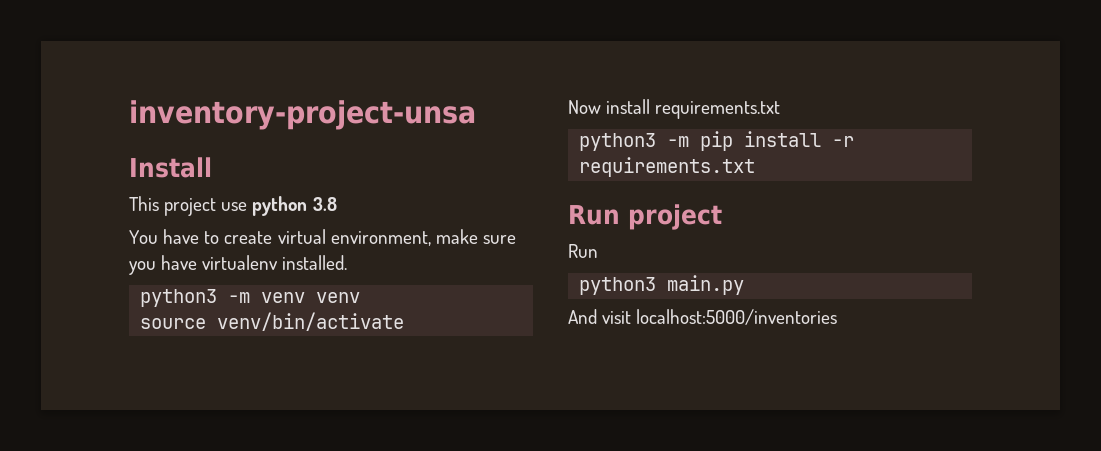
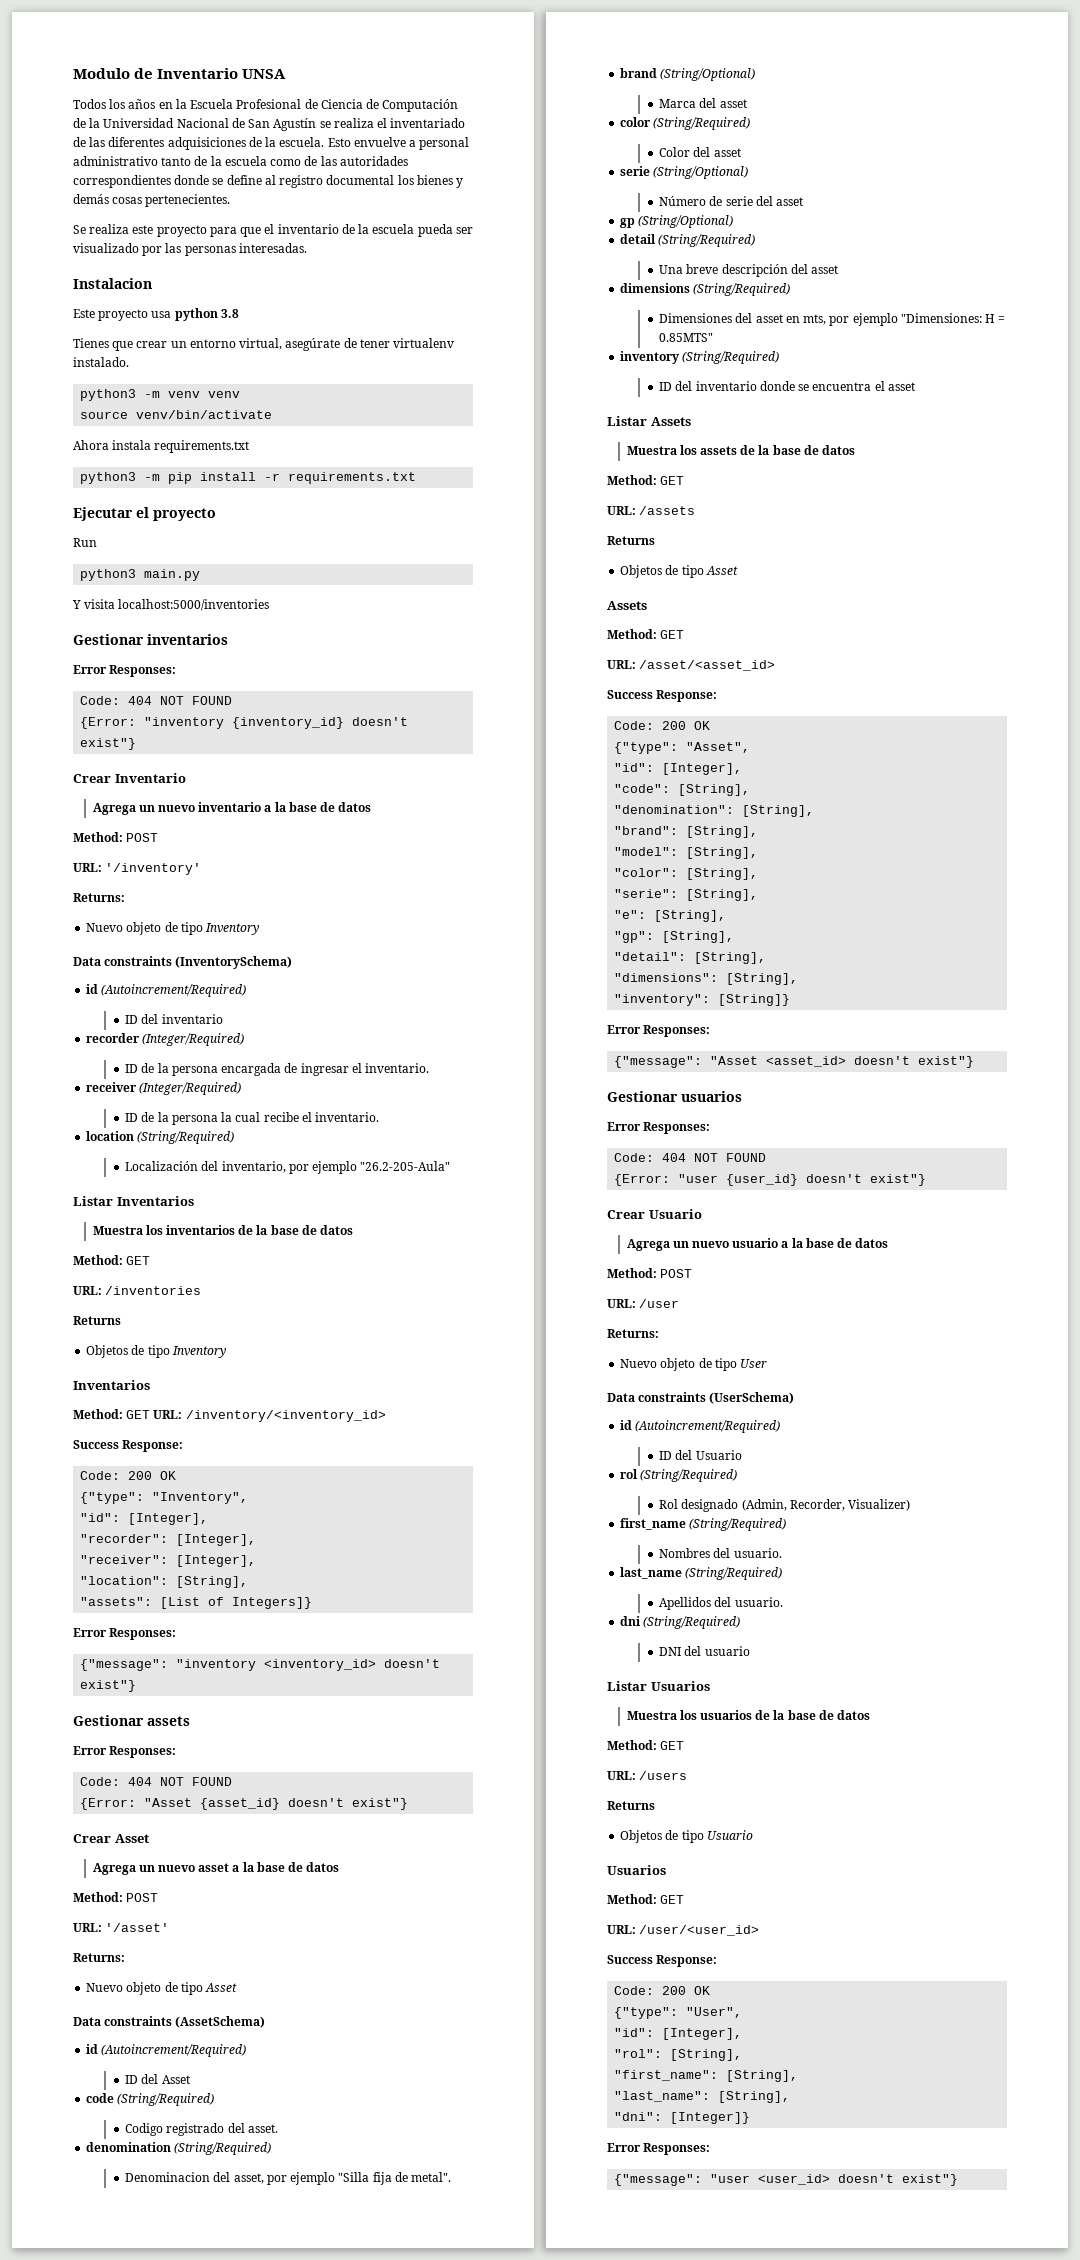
- inventory-project-unsa
- Install
- This project use python 3.8
- You have to create virtual environment, make sure you have virtualenv installed.
+ Modulo de Inventario UNSA
+ Todos los años en la Escuela Profesional de Ciencia de Computación de la Universidad Nacional de San Agustín se realiza el inventariado de las diferentes adquisiciones de la escuela. Esto envuelve a personal administrativo tanto de la escuela como de las autoridades correspondientes donde se define al registro documental los bienes y demás cosas pertenecientes.
+ Se realiza este proyecto para que el inventario de la escuela pueda ser visualizado por las personas interesadas.
+ Instalacion
+ Este proyecto usa python 3.8
+ Tienes que crear un entorno virtual, asegúrate de tener virtualenv instalado.
- Now install requirements.txt
+ Ahora instala requirements.txt
- Run project
+ Ejecutar el proyecto
- And visit localhost:5000/inventories
+ Y visita localhost:5000/inventories
+ Gestionar inventarios
+ Error Responses:
+ Code: 404 NOT FOUND
+ {Error: "inventory {inventory_id} doesn't exist"}
+ Crear Inventario
+ Agrega un nuevo inventario a la base de datos
+ Method: POST
+ URL: '/inventory'
+ Returns:
+ Nuevo objeto de tipo Inventory
+ Data constraints (InventorySchema)
+ id (Autoincrement/Required)
+ ID del inventario
+ recorder (Integer/Required)
+ ID de la persona encargada de ingresar el inventario.
+ receiver (Integer/Required)
+ ID de la persona la cual recibe el inventario.
+ location (String/Required)
+ Localización del inventario, por ejemplo "26.2-205-Aula"
+ Listar Inventarios
+ Muestra los inventarios de la base de datos
+ Method: GET
+ URL: /inventories
+ Returns
+ Objetos de tipo Inventory
+ Inventarios
+ Method: GET URL: /inventory/<inventory_id>
+ Success Response:
+ Code: 200 OK
+ {"type": "Inventory",
+ "id": [Integer],
+ "recorder": [Integer],
+ "receiver": [Integer],
+ "location": [String],
+ "assets": [List of Integers]}
+ Error Responses:
+ {"message": "inventory <inventory_id> doesn't exist"}
+ Gestionar assets
+ Error Responses:
+ Code: 404 NOT FOUND
+ {Error: "Asset {asset_id} doesn't exist"}
+ Crear Asset
+ Agrega un nuevo asset a la base de datos
+ Method: POST
+ URL: '/asset'
+ Returns:
+ Nuevo objeto de tipo Asset
+ Data constraints (AssetSchema)
+ id (Autoincrement/Required)
+ ID del Asset
+ code (String/Required)
+ Codigo registrado del asset.
+ denomination (String/Required)
+ Denominacion del asset, por ejemplo "Silla fija de metal".
+ brand (String/Optional)
+ Marca del asset
+ color (String/Required)
+ Color del asset
+ serie (String/Optional)
+ Número de serie del asset
+ gp (String/Optional)
+ detail (String/Required)
+ Una breve descripción del asset
+ dimensions (String/Required)
+ Dimensiones del asset en mts, por ejemplo "Dimensiones: H = 0.85MTS"
+ inventory (String/Required)
+ ID del inventario donde se encuentra el asset
+ Listar Assets
+ Muestra los assets de la base de datos
+ Method: GET
+ URL: /assets
+ Returns
+ Objetos de tipo Asset
+ Assets
+ Method: GET
+ URL: /asset/<asset_id>
+ Success Response:
+ Code: 200 OK
+ {"type": "Asset",
+ "id": [Integer],
+ "code": [String],
+ "denomination": [String],
+ "brand": [String],
+ "model": [String],
+ "color": [String],
+ "serie": [String],
+ "e": [String],
+ "gp": [String],
+ "detail": [String],
+ "dimensions": [String],
+ "inventory": [String]}
+ Error Responses:
+ {"message": "Asset <asset_id> doesn't exist"}
+ Gestionar usuarios
+ Error Responses:
+ Code: 404 NOT FOUND
+ {Error: "user {user_id} doesn't exist"}
+ Crear Usuario
+ Agrega un nuevo usuario a la base de datos
+ Method: POST
+ URL: /user
+ Returns:
+ Nuevo objeto de tipo User
+ Data constraints (UserSchema)
+ id (Autoincrement/Required)
+ ID del Usuario
+ rol (String/Required)
+ Rol designado (Admin, Recorder, Visualizer)
+ first_name (String/Required)
+ Nombres del usuario.
+ last_name (String/Required)
+ Apellidos del usuario.
+ dni (String/Required)
+ DNI del usuario
+ Listar Usuarios
+ Muestra los usuarios de la base de datos
+ Method: GET
+ URL: /users
+ Returns
+ Objetos de tipo Usuario
+ Usuarios
+ Method: GET
+ URL: /user/<user_id>
+ Success Response:
+ Code: 200 OK
+ {"type": "User",
+ "id": [Integer],
+ "rol": [String],
+ "first_name": [String],
+ "last_name": [String],
+ "dni": [Integer]}
+ Error Responses:
+ {"message": "user <user_id> doesn't exist"}

